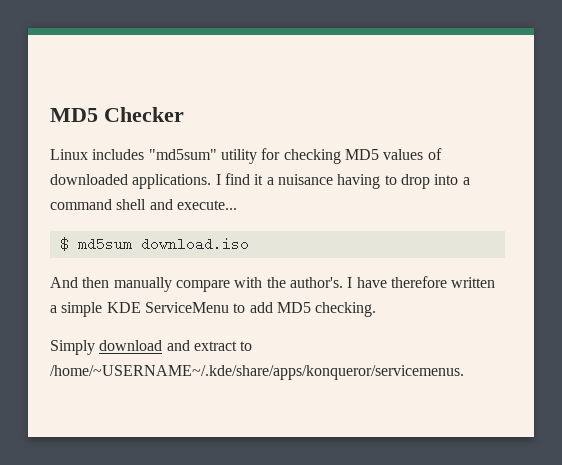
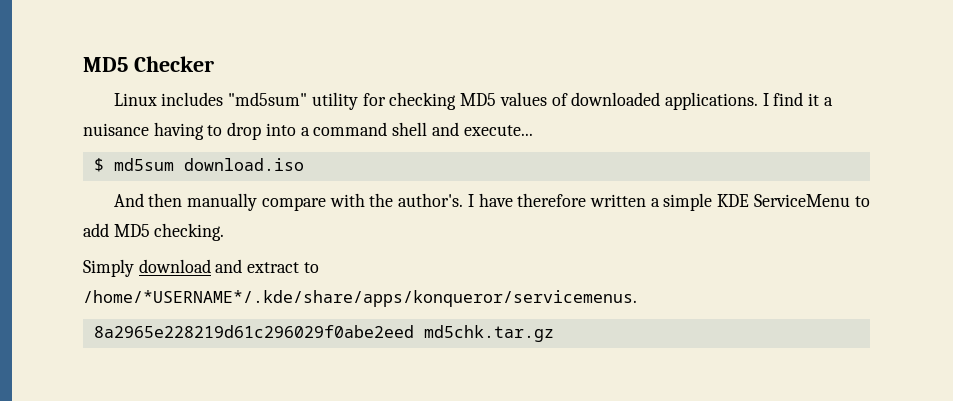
- Simply download and extract to /home/~USERNAME~/.kde/share/apps/konqueror/servicemenus.
+ Simply download and extract to /home/*USERNAME*/.kde/share/apps/konqueror/servicemenus.
+ 8a2965e228219d61c296029f0abe2eed md5chk.tar.gz

